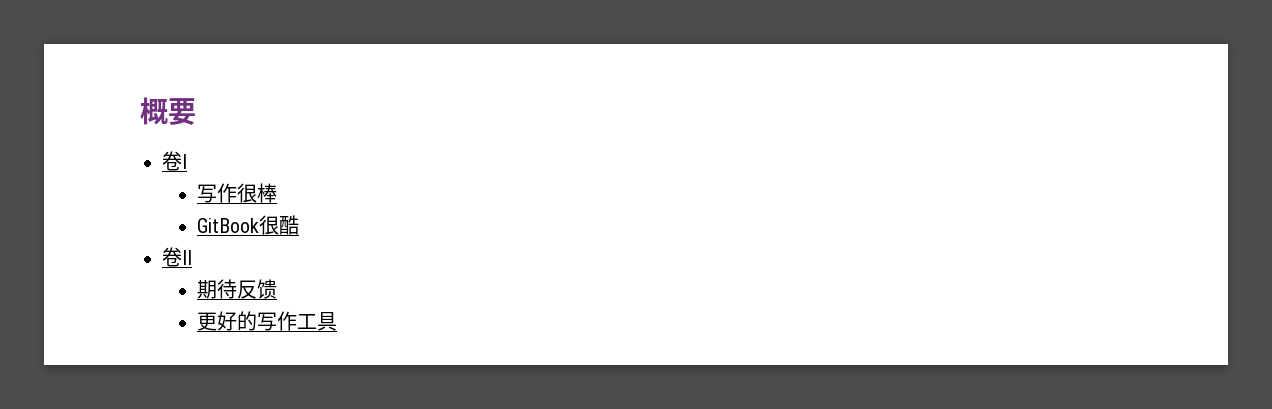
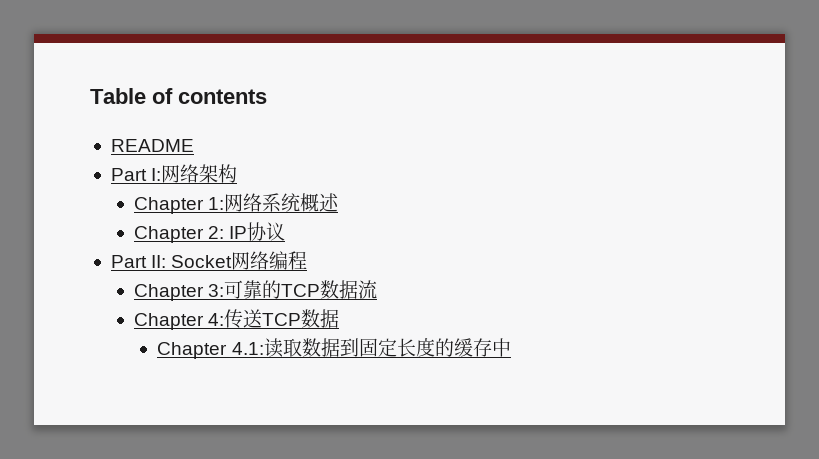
- 概要
- 卷I
- 写作很棒
- GitBook很酷
- 卷II
- 期待反馈
- 更好的写作工具
+ Table of contents
+ README
+ Part I:网络架构
+ Chapter 1:网络系统概述
+ Chapter 2: IP协议
+ Part II: Socket网络编程
+ Chapter 3:可靠的TCP数据流
+ Chapter 4:传送TCP数据
+ Chapter 4.1:读取数据到固定长度的缓存中

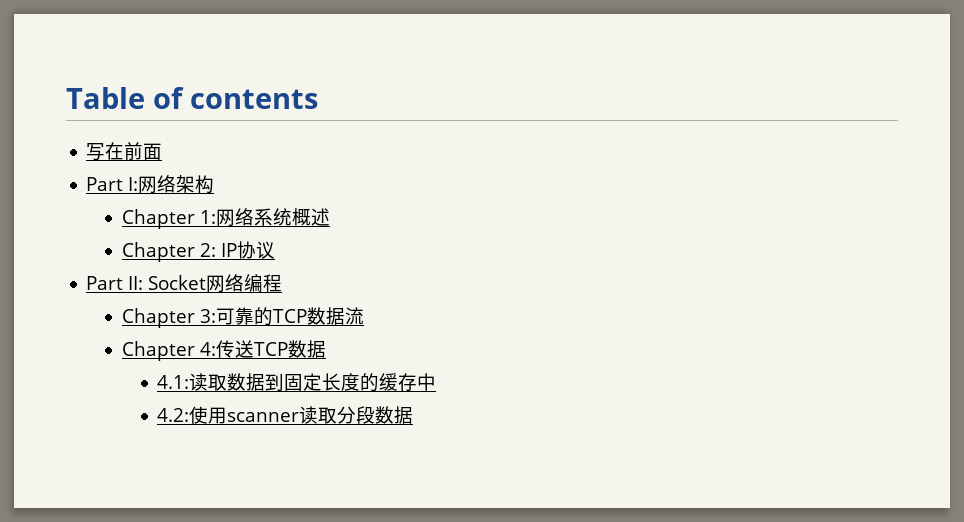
- README
+ 写在前面
- Chapter 4.1:读取数据到固定长度的缓存中
+ 4.1:读取数据到固定长度的缓存中
+ 4.2:使用scanner读取分段数据

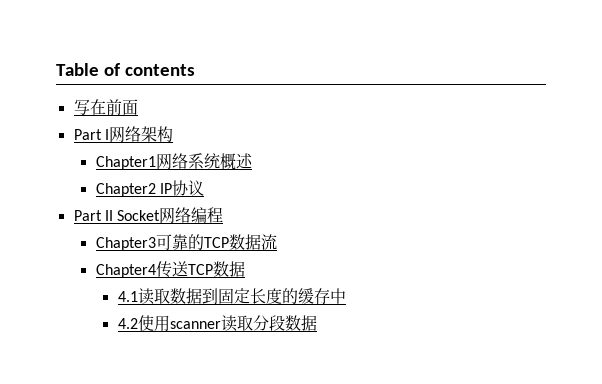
- Part I:网络架构
+ Part I网络架构
- Chapter 1:网络系统概述
+ Chapter1网络系统概述
- Chapter 2: IP协议
+ Chapter2 IP协议
- Part II: Socket网络编程
+ Part II Socket网络编程
- Chapter 3:可靠的TCP数据流
+ Chapter3可靠的TCP数据流
- Chapter 4:传送TCP数据
+ Chapter4传送TCP数据
- 4.1:读取数据到固定长度的缓存中
+ 4.1读取数据到固定长度的缓存中
- 4.2:使用scanner读取分段数据
+ 4.2使用scanner读取分段数据

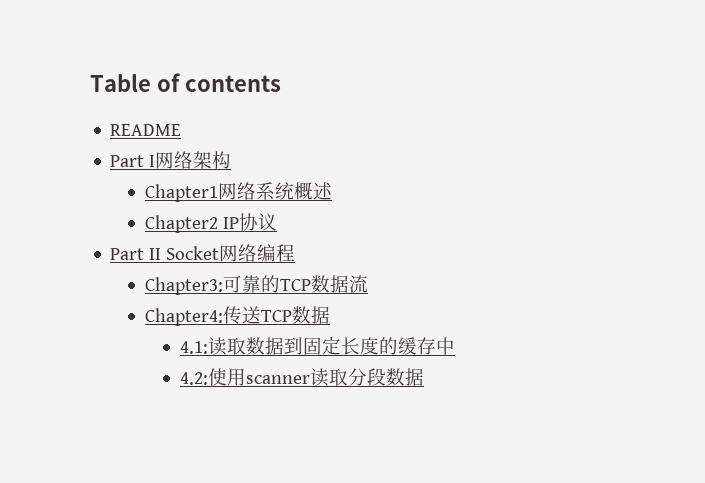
- 写在前面
+ README
- Chapter3可靠的TCP数据流
+ Chapter3:可靠的TCP数据流
- Chapter4传送TCP数据
+ Chapter4:传送TCP数据
- 4.1读取数据到固定长度的缓存中
+ 4.1:读取数据到固定长度的缓存中
- 4.2使用scanner读取分段数据
+ 4.2:使用scanner读取分段数据

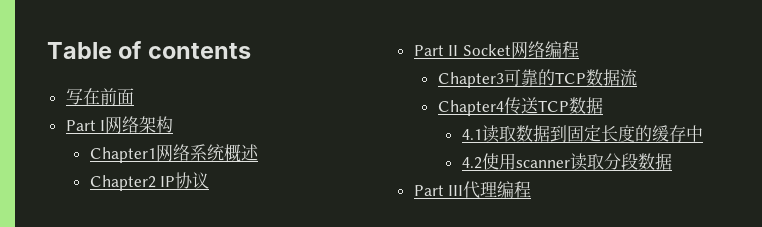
- README
+ 写在前面
- Chapter3:可靠的TCP数据流
+ Chapter3可靠的TCP数据流
- Chapter4:传送TCP数据
+ Chapter4传送TCP数据
- 4.1:读取数据到固定长度的缓存中
+ 4.1读取数据到固定长度的缓存中
- 4.2:使用scanner读取分段数据
+ 4.2使用scanner读取分段数据
+ Part III代理编程

